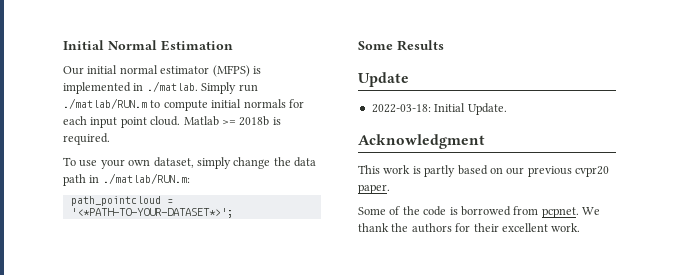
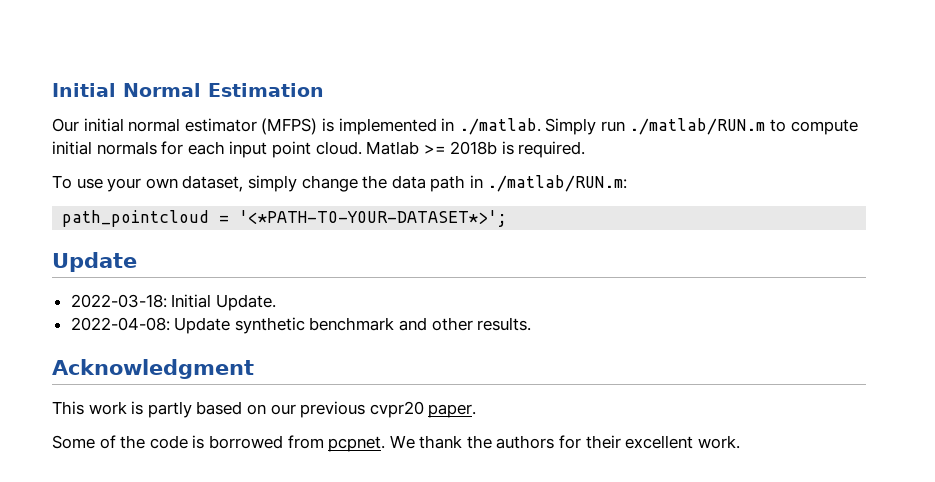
- Some Results
+ 2022-04-08: Update synthetic benchmark and other results.

